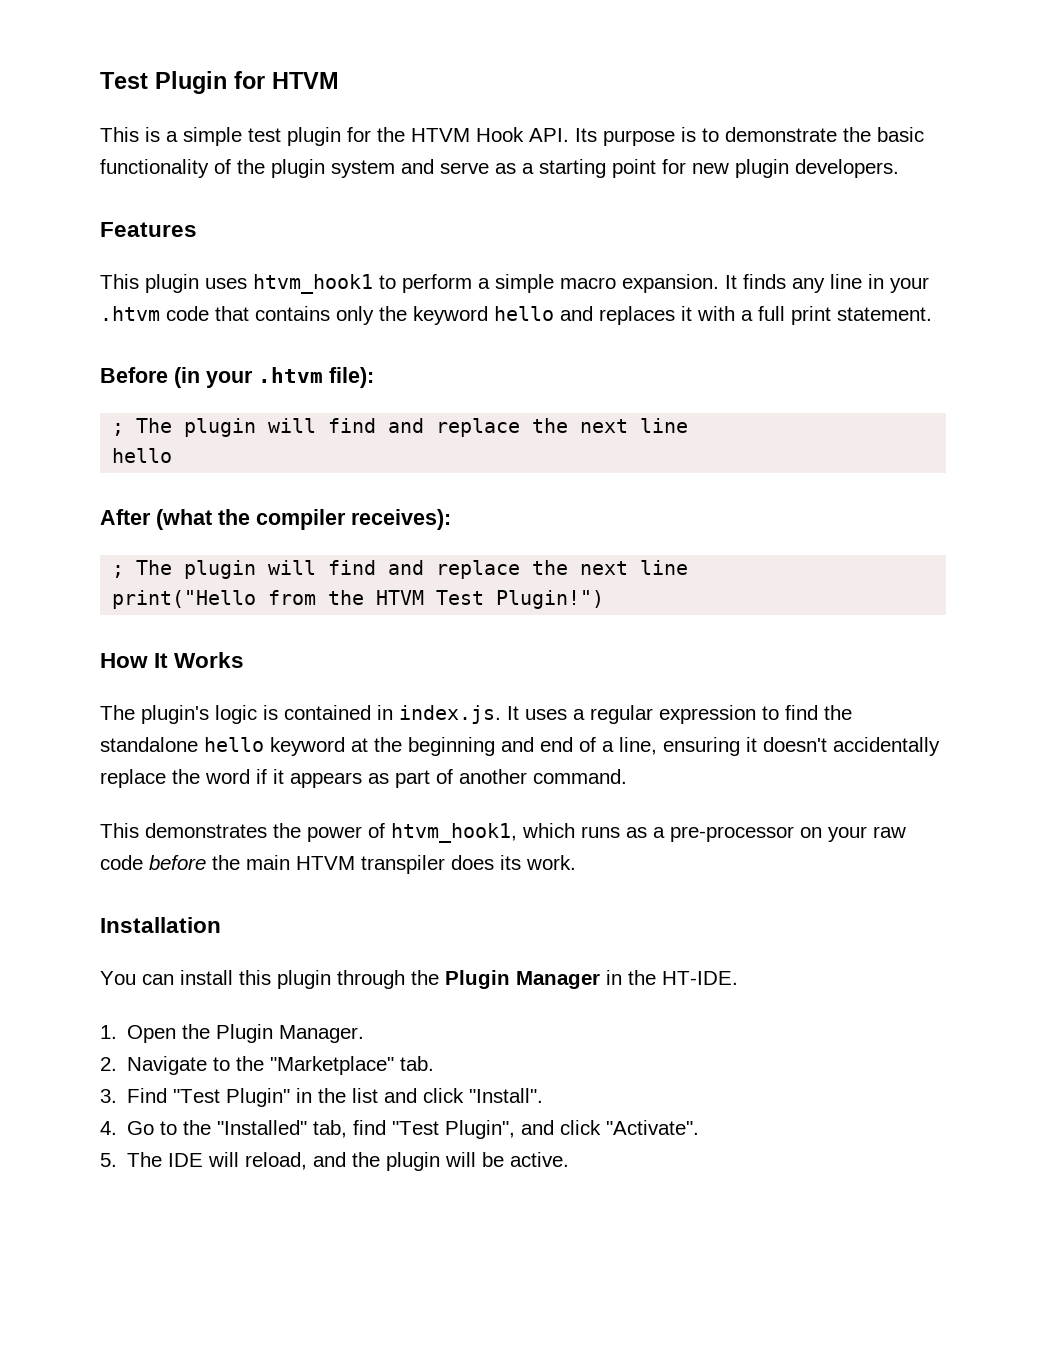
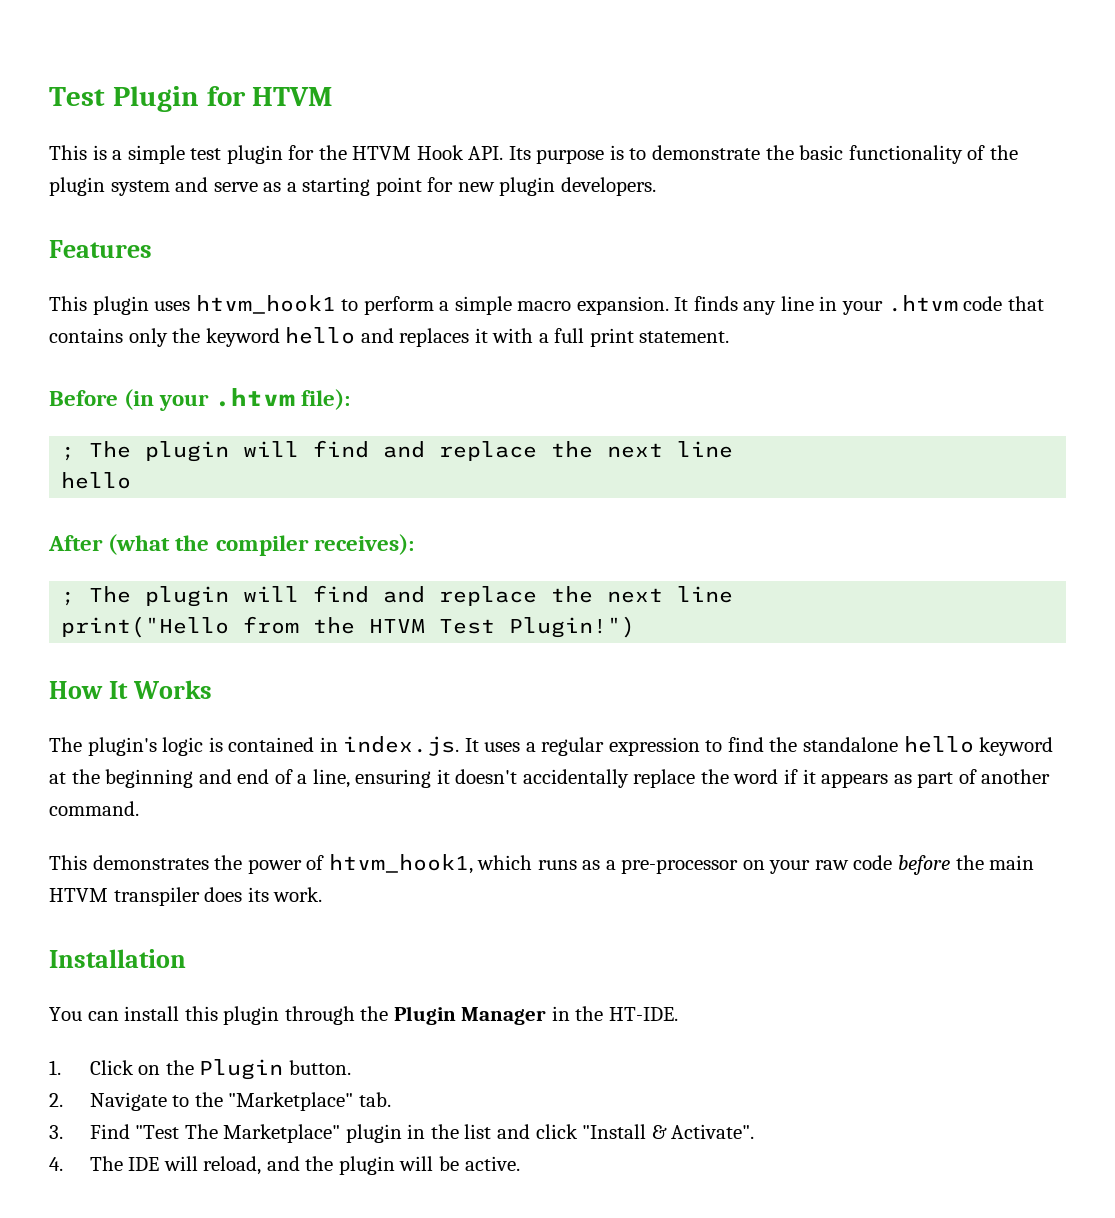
- 1. Open the Plugin Manager.
+ 1. Click on the Plugin button.
- 3. Find "Test Plugin" in the list and click "Install".
- 4. Go to the "Installed" tab, find "Test Plugin", and click "Activate".
- 5. The IDE will reload, and the plugin will be active.
+ 3. Find "Test The Marketplace" plugin in the list and click "Install & Activate".
+ 4. The IDE will reload, and the plugin will be active.

